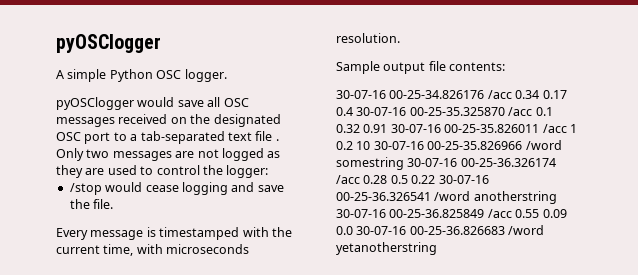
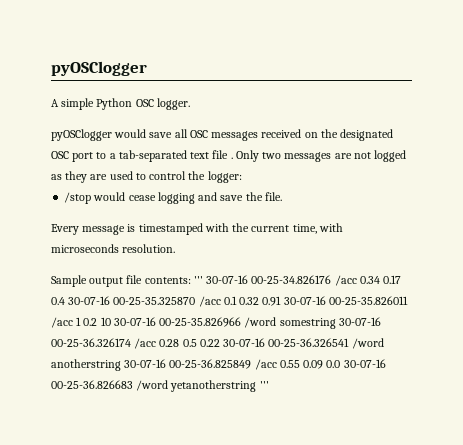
- Sample output file contents:
- 30-07-16 00-25-34.826176 /acc 0.34 0.17 0.4 30-07-16 00-25-35.325870 /acc 0.1 0.32 0.91 30-07-16 00-25-35.826011 /acc 1 0.2 10 30-07-16 00-25-35.826966 /word somestring 30-07-16 00-25-36.326174 /acc 0.28 0.5 0.22 30-07-16 00-25-36.326541 /word anotherstring 30-07-16 00-25-36.825849 /acc 0.55 0.09 0.0 30-07-16 00-25-36.826683 /word yetanotherstring
+ Sample output file contents: ''' 30-07-16 00-25-34.826176 /acc 0.34 0.17 0.4 30-07-16 00-25-35.325870 /acc 0.1 0.32 0.91 30-07-16 00-25-35.826011 /acc 1 0.2 10 30-07-16 00-25-35.826966 /word somestring 30-07-16 00-25-36.326174 /acc 0.28 0.5 0.22 30-07-16 00-25-36.326541 /word anotherstring 30-07-16 00-25-36.825849 /acc 0.55 0.09 0.0 30-07-16 00-25-36.826683 /word yetanotherstring '''

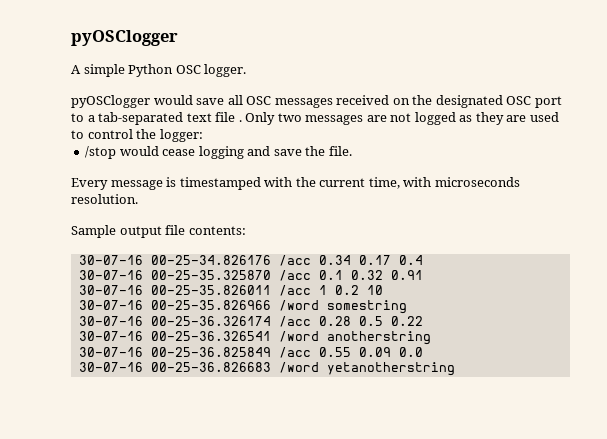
- Sample output file contents: ''' 30-07-16 00-25-34.826176 /acc 0.34 0.17 0.4 30-07-16 00-25-35.325870 /acc 0.1 0.32 0.91 30-07-16 00-25-35.826011 /acc 1 0.2 10 30-07-16 00-25-35.826966 /word somestring 30-07-16 00-25-36.326174 /acc 0.28 0.5 0.22 30-07-16 00-25-36.326541 /word anotherstring 30-07-16 00-25-36.825849 /acc 0.55 0.09 0.0 30-07-16 00-25-36.826683 /word yetanotherstring '''
+ Sample output file contents:
+ 30-07-16 00-25-34.826176 /acc 0.34 0.17 0.4
+ 30-07-16 00-25-35.325870 /acc 0.1 0.32 0.91
+ 30-07-16 00-25-35.826011 /acc 1 0.2 10
+ 30-07-16 00-25-35.826966 /word somestring
+ 30-07-16 00-25-36.326174 /acc 0.28 0.5 0.22
+ 30-07-16 00-25-36.326541 /word anotherstring
+ 30-07-16 00-25-36.825849 /acc 0.55 0.09 0.0
+ 30-07-16 00-25-36.826683 /word yetanotherstring

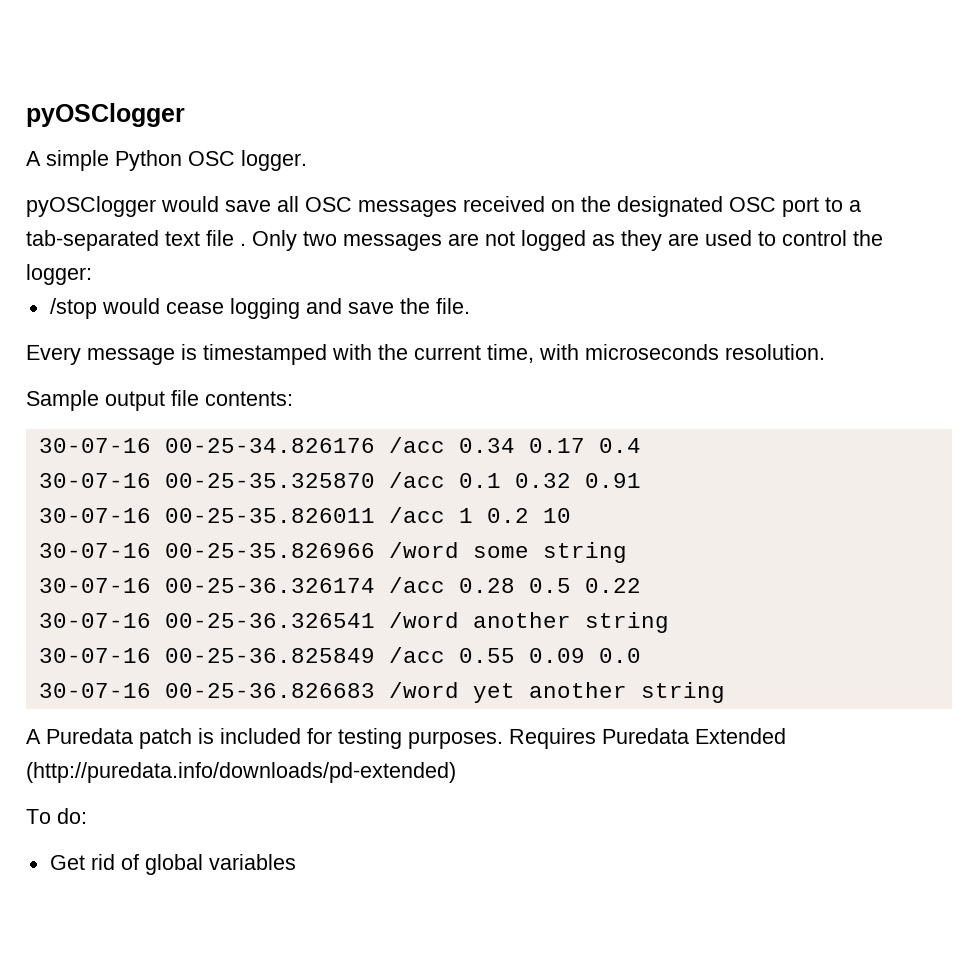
- 30-07-16 00-25-35.826966 /word somestring
+ 30-07-16 00-25-35.826966 /word some string
- 30-07-16 00-25-36.326541 /word anotherstring
+ 30-07-16 00-25-36.326541 /word another string
- 30-07-16 00-25-36.826683 /word yetanotherstring
+ 30-07-16 00-25-36.826683 /word yet another string
+ A Puredata patch is included for testing purposes. Requires Puredata Extended (http://puredata.info/downloads/pd-extended)
+ To do:
+ Get rid of global variables

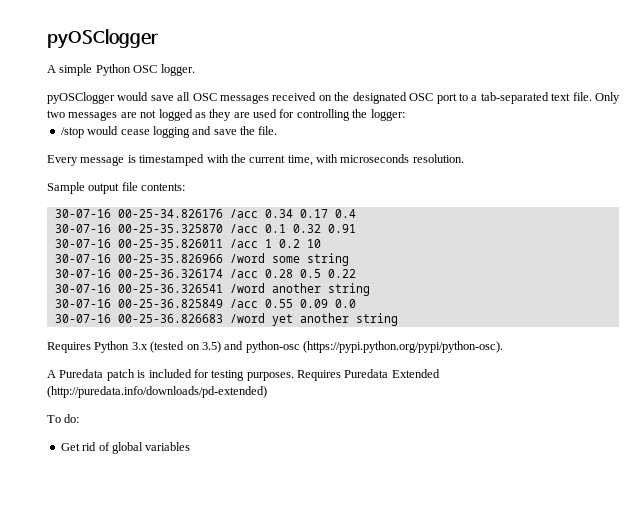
- pyOSClogger would save all OSC messages received on the designated OSC port to a tab-separated text file .
+ pyOSClogger would save all OSC messages received on the designated OSC port to a tab-separated text file.
- Only two messages are not logged as they are used to control the logger:
+ Only two messages are not logged as they are used for controlling the logger:
+ Requires Python 3.x (tested on 3.5) and python-osc (https://pypi.python.org/pypi/python-osc).

